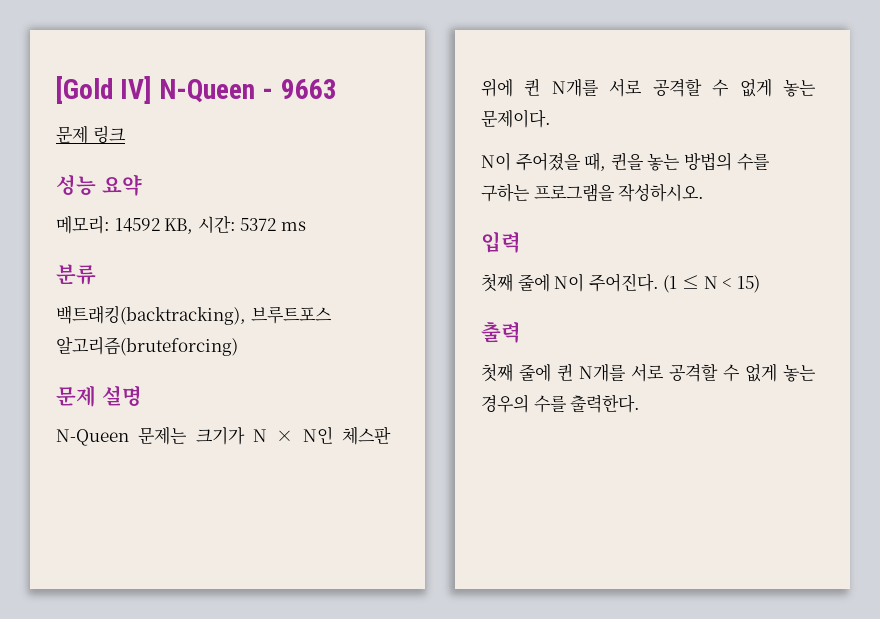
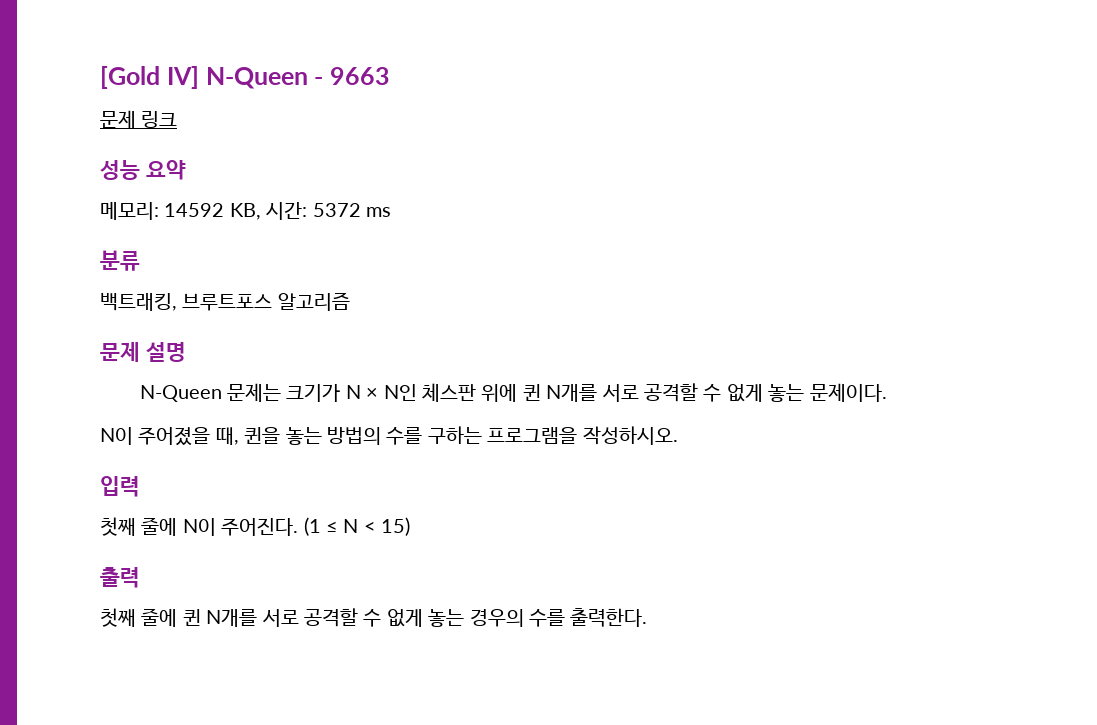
- 백트래킹(backtracking), 브루트포스 알고리즘(bruteforcing)
+ 백트래킹, 브루트포스 알고리즘

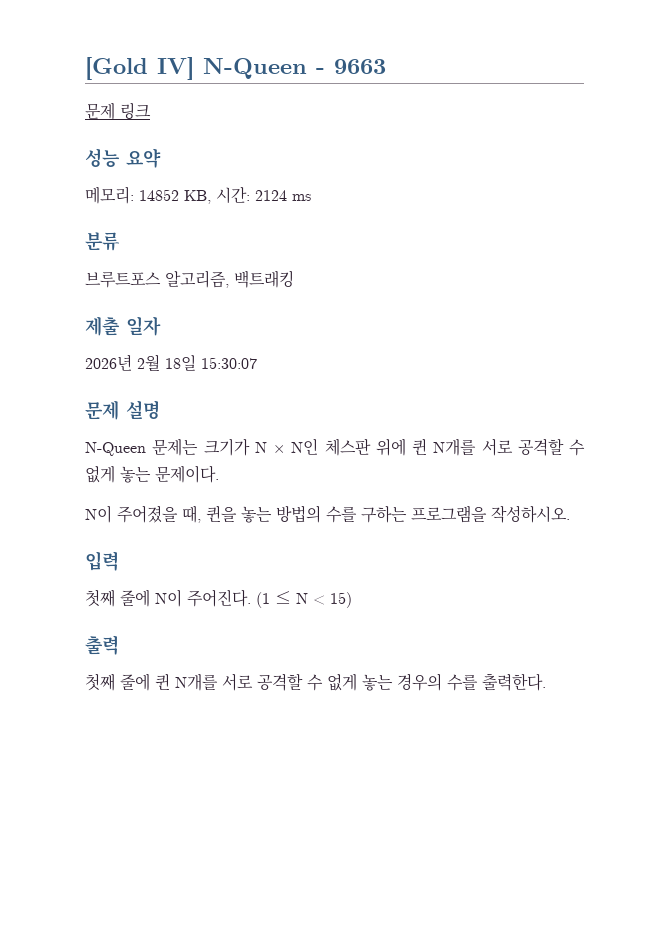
- 메모리: 14592 KB, 시간: 5372 ms
+ 메모리: 14852 KB, 시간: 2124 ms
- 백트래킹, 브루트포스 알고리즘
+ 브루트포스 알고리즘, 백트래킹
+ 제출 일자
+ 2026년 2월 18일 15:30:07

